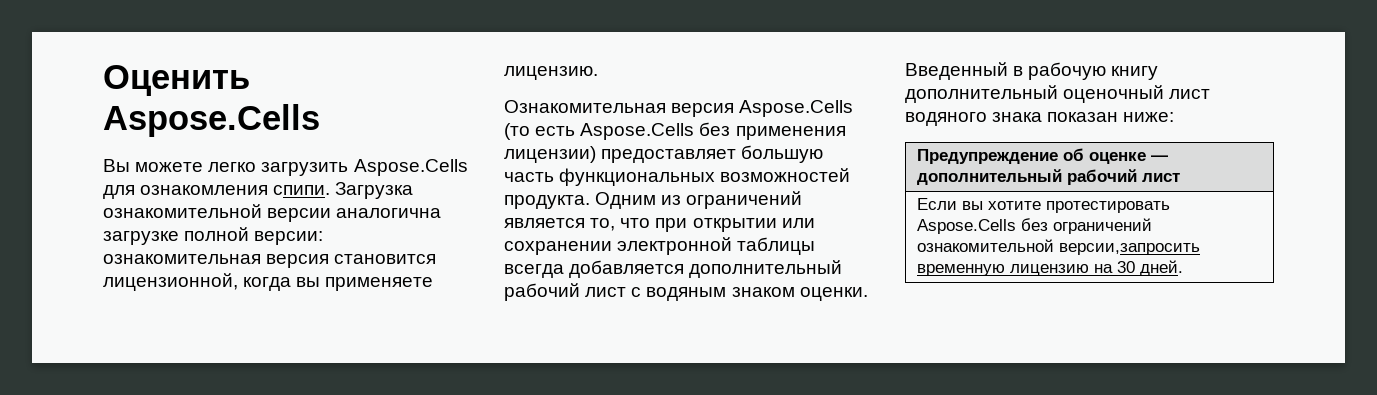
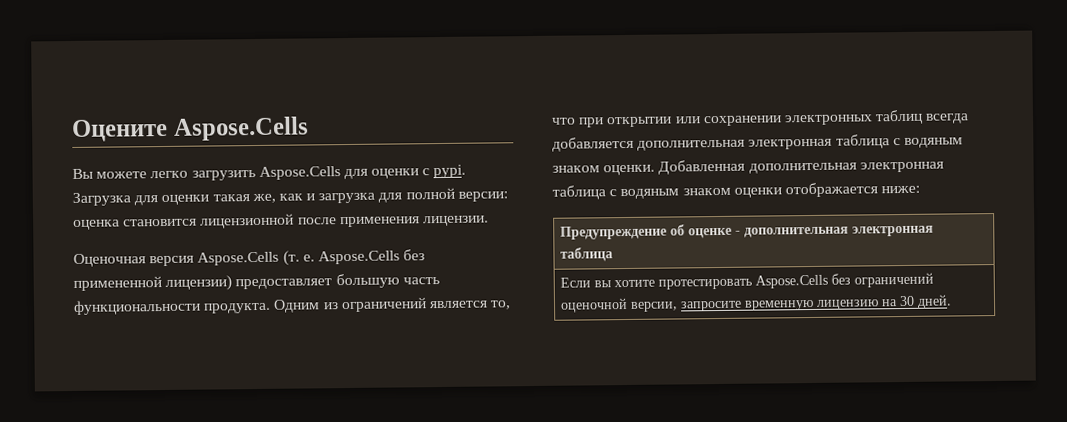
- Оценить Aspose.Cells
+ Оцените Aspose.Cells
- Вы можете легко загрузить Aspose.Cells для ознакомления спипи. Загрузка ознакомительной версии аналогична загрузке полной версии: ознакомительная версия становится лицензионной, когда вы применяете лицензию.
- Ознакомительная версия Aspose.Cells (то есть Aspose.Cells без применения лицензии) предоставляет большую часть функциональных возможностей продукта.
+ Вы можете легко загрузить Aspose.Cells для оценки с pypi. Загрузка для оценки такая же, как и загрузка для полной версии: оценка становится лицензионной после применения лицензии.
+ Оценочная версия Aspose.Cells (т. е. Aspose.Cells без примененной лицензии) предоставляет большую часть функциональности продукта.
- Одним из ограничений является то, что при открытии или сохранении электронной таблицы всегда добавляется дополнительный рабочий лист с водяным знаком оценки. Введенный в рабочую книгу дополнительный оценочный лист водяного знака показан ниже:
+ Одним из ограничений является то, что при открытии или сохранении электронных таблиц всегда добавляется дополнительная электронная таблица с водяным знаком оценки. Добавленная дополнительная электронная таблица с водяным знаком оценки отображается ниже:
- Предупреждение об оценке — дополнительный рабочий лист
+ Предупреждение об оценке - дополнительная электронная таблица
- Если вы хотите протестировать Aspose.Cells без ограничений ознакомительной версии,запросить временную лицензию на 30 дней.
+ Если вы хотите протестировать Aspose.Cells без ограничений оценочной версии, запросите временную лицензию на 30 дней.

